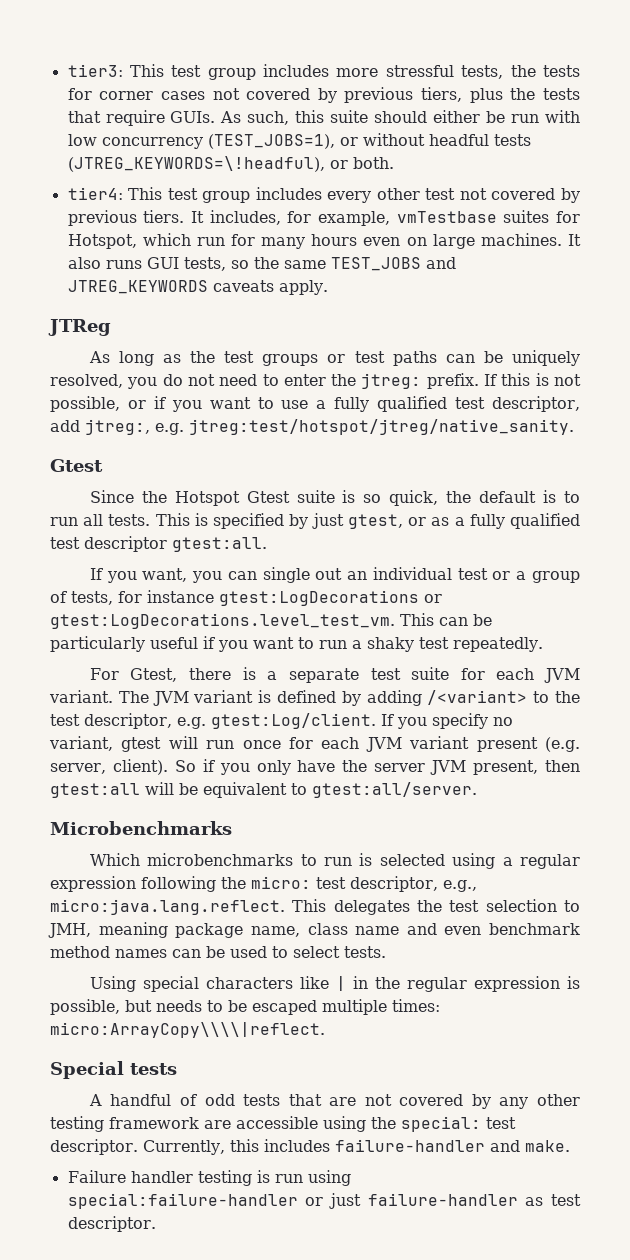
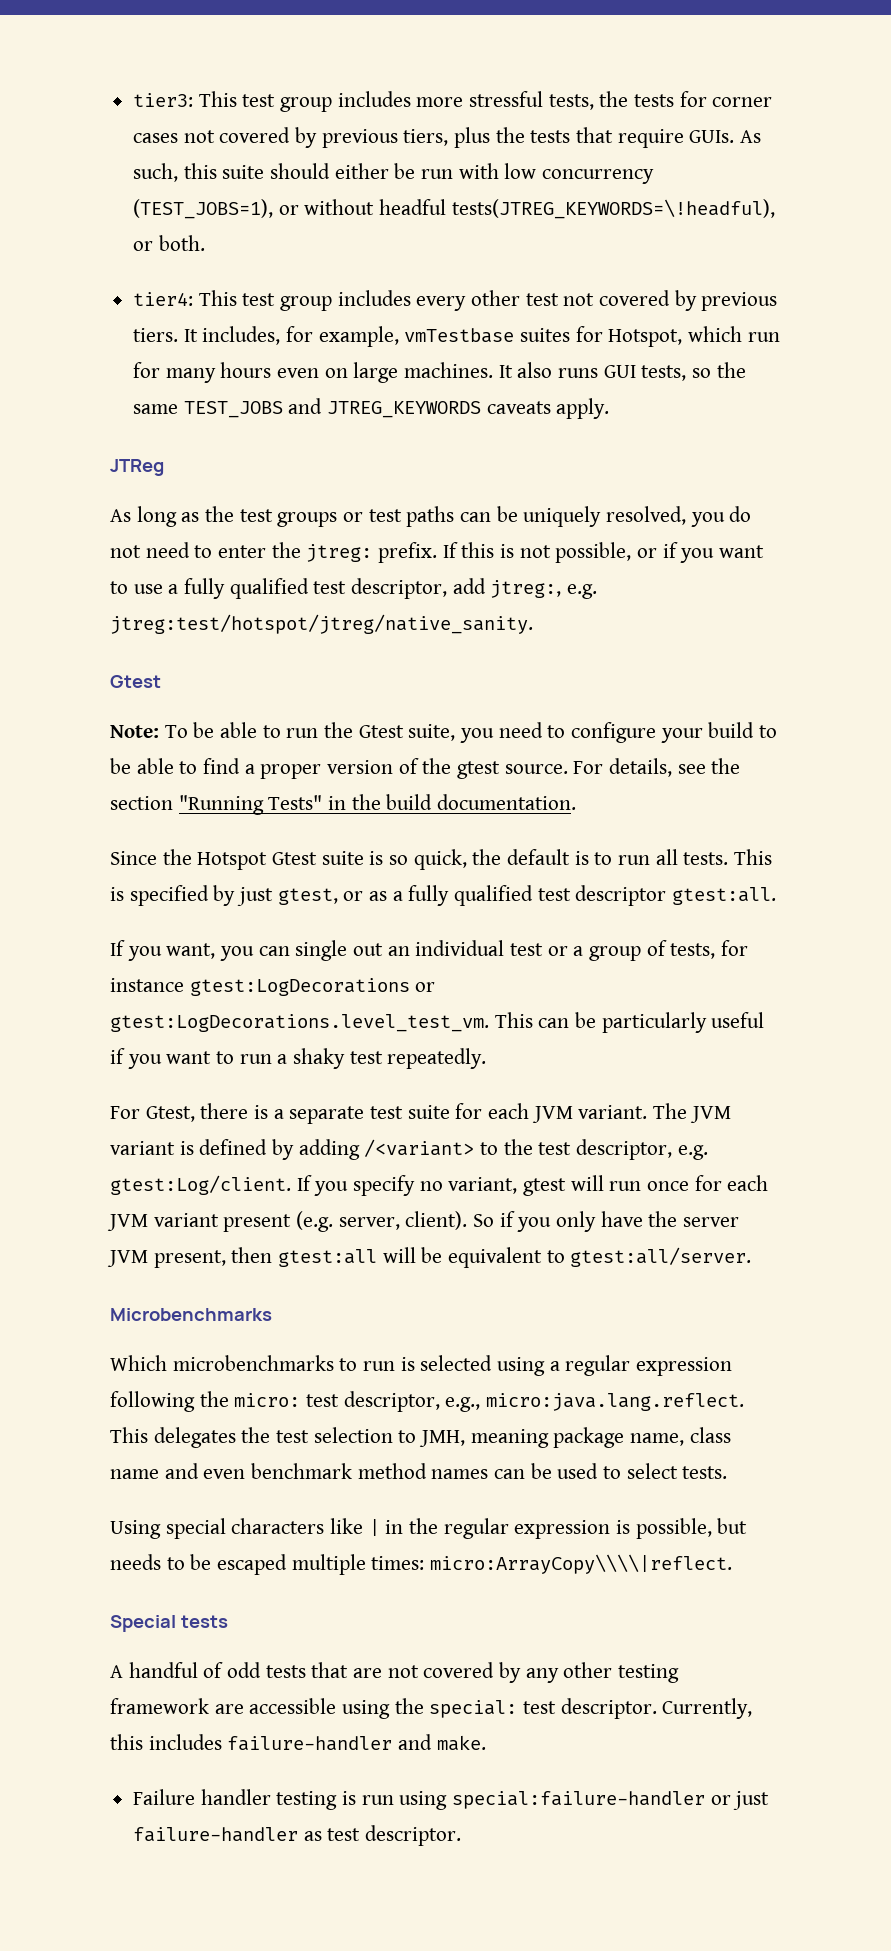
- As such, this suite should either be run with low concurrency (TEST_JOBS=1), or without headful tests (JTREG_KEYWORDS=\!headful), or both.
+ As such, this suite should either be run with low concurrency (TEST_JOBS=1), or without headful tests(JTREG_KEYWORDS=\!headful), or both.
+ Note: To be able to run the Gtest suite, you need to configure your build to be able to find a proper version of the gtest source. For details, see the section "Running Tests" in the build documentation.

